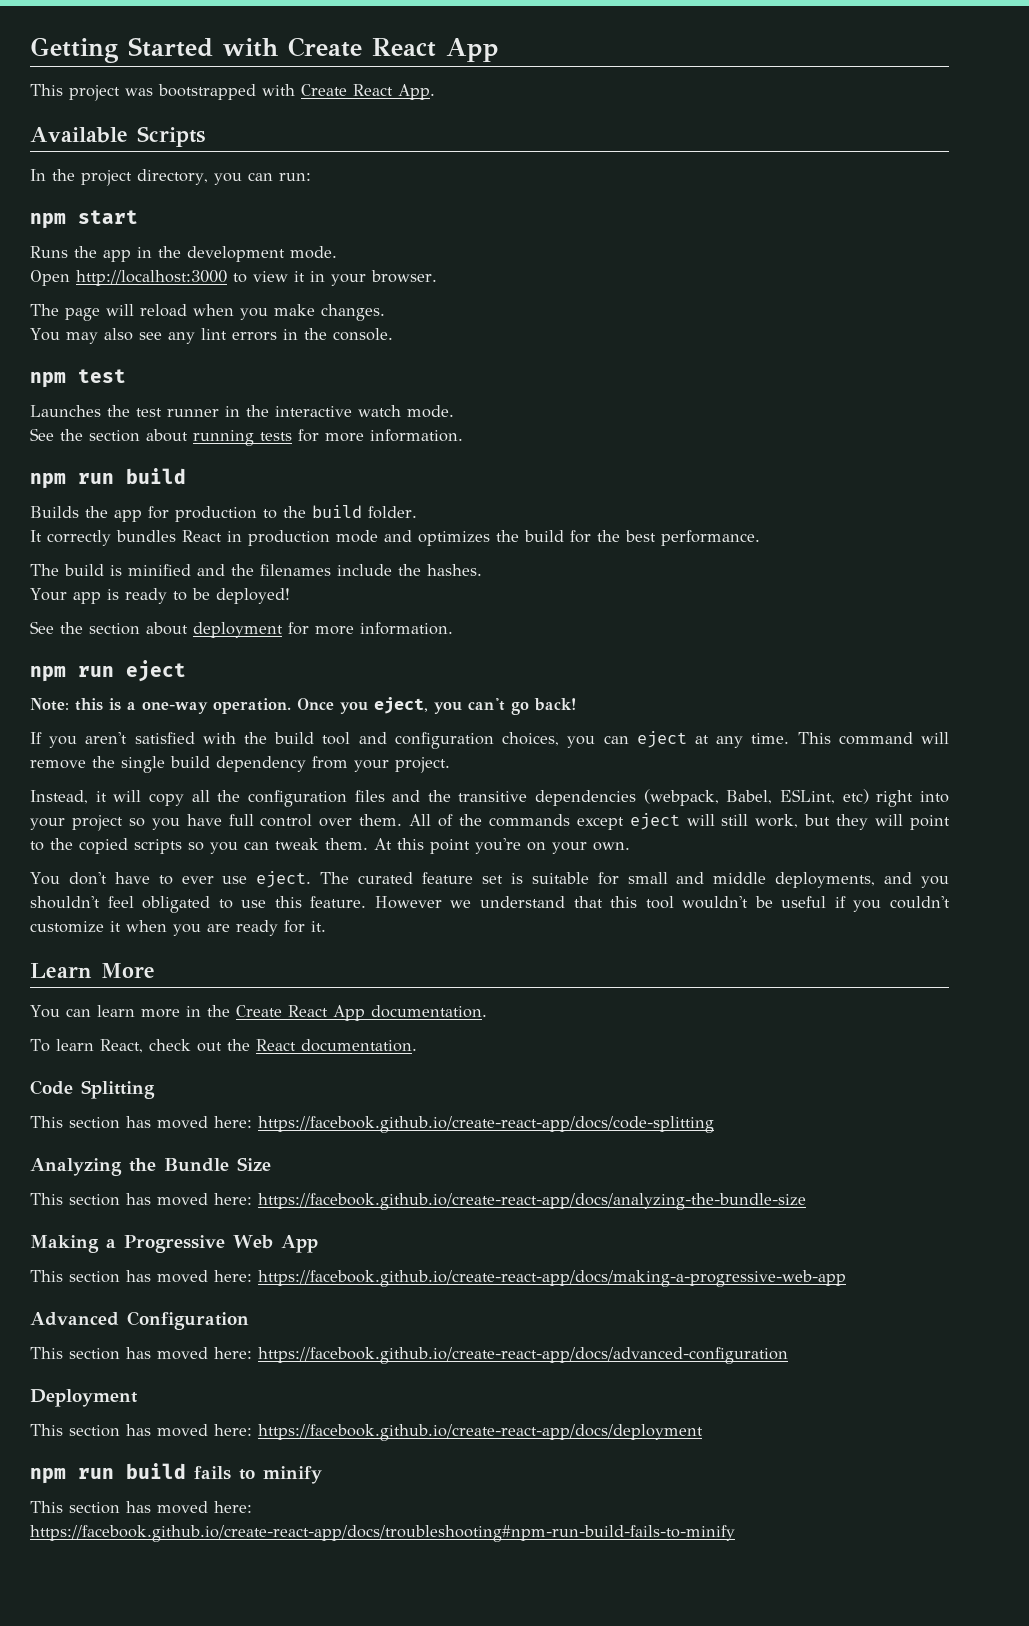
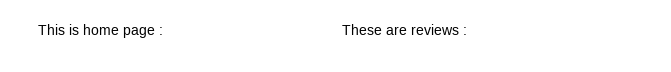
- Getting Started with Create React App
- This project was bootstrapped with Create React App.
- Available Scripts
- In the project directory, you can run:
- npm start
- Runs the app in the development mode.
- Open http://localhost:3000 to view it in your browser.
- The page will reload when you make changes.
- You may also see any lint errors in the console.
- npm test
- Launches the test runner in the interactive watch mode.
- See the section about running tests for more information.
- npm run build
- Builds the app for production to the build folder.
- It correctly bundles React in production mode and optimizes the build for the best performance.
- The build is minified and the filenames include the hashes.
- Your app is ready to be deployed!
- See the section about deployment for more information.
- npm run eject
- Note: this is a one-way operation. Once you eject, you can't go back!
- If you aren't satisfied with the build tool and configuration choices, you can eject at any time. This command will remove the single build dependency from your project.
- Instead, it will copy all the configuration files and the transitive dependencies (webpack, Babel, ESLint, etc) right into your project so you have full control over them. All of the commands except eject will still work, but they will point to the copied scripts so you can tweak them. At this point you're on your own.
- You don't have to ever use eject. The curated feature set is suitable for small and middle deployments, and you shouldn't feel obligated to use this feature. However we understand that this tool wouldn't be useful if you couldn't customize it when you are ready for it.
- Learn More
- You can learn more in the Create React App documentation.
- To learn React, check out the React documentation.
- Code Splitting
- This section has moved here: https://facebook.github.io/create-react-app/docs/code-splitting
- Analyzing the Bundle Size
- This section has moved here: https://facebook.github.io/create-react-app/docs/analyzing-the-bundle-size
- Making a Progressive Web App
- This section has moved here: https://facebook.github.io/create-react-app/docs/making-a-progressive-web-app
- Advanced Configuration
- This section has moved here: https://facebook.github.io/create-react-app/docs/advanced-configuration
- Deployment
- This section has moved here: https://facebook.github.io/create-react-app/docs/deployment
- npm run build fails to minify
- This section has moved here: https://facebook.github.io/create-react-app/docs/troubleshooting#npm-run-build-fails-to-minify
+ This is home page :
+ These are reviews :

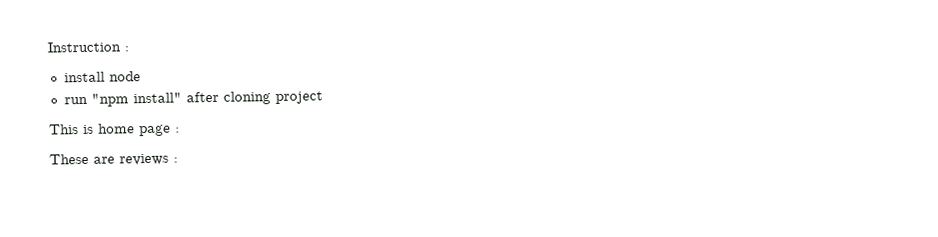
+ Instruction :
+ install node
+ run "npm install" after cloning project

